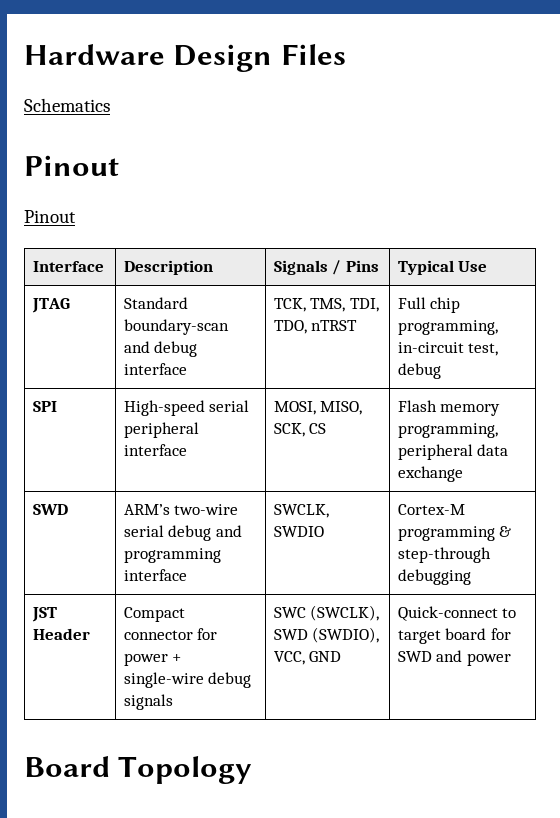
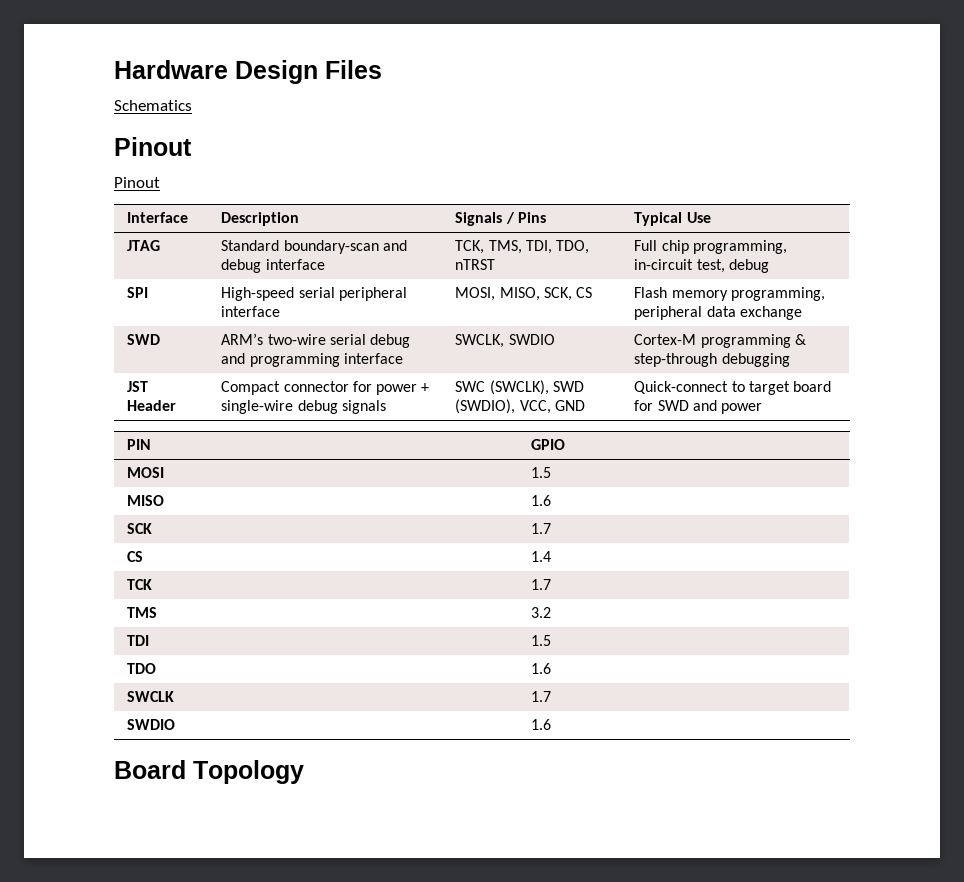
+ PIN | GPIO
+ MOSI | 1.5
+ MISO | 1.6
+ SCK | 1.7
+ CS | 1.4
+ TCK | 1.7
+ TMS | 3.2
+ TDI | 1.5
+ TDO | 1.6
+ SWCLK | 1.7
+ SWDIO | 1.6

